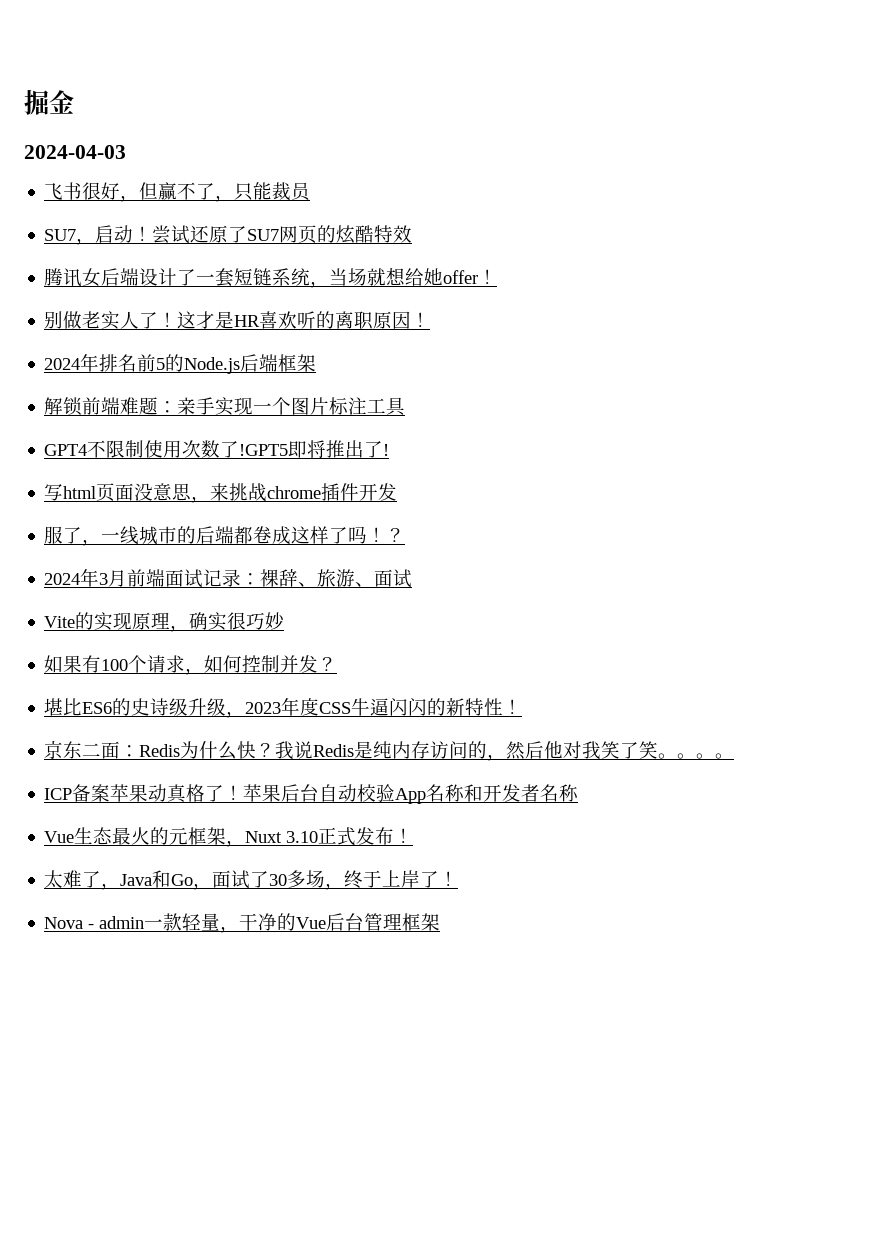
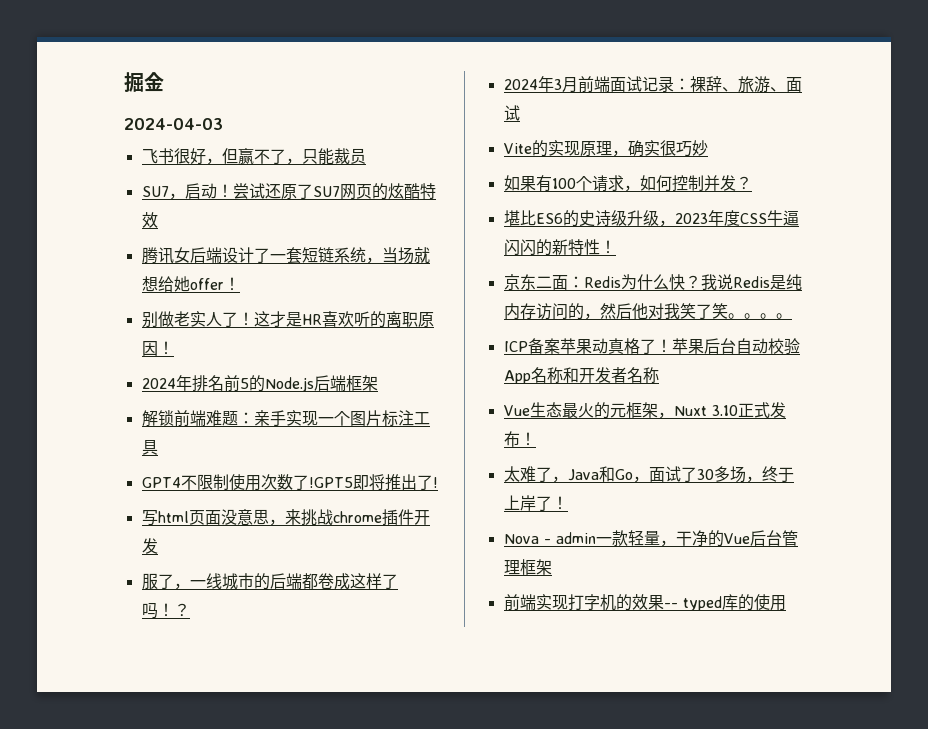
+ 前端实现打字机的效果-- typed库的使用

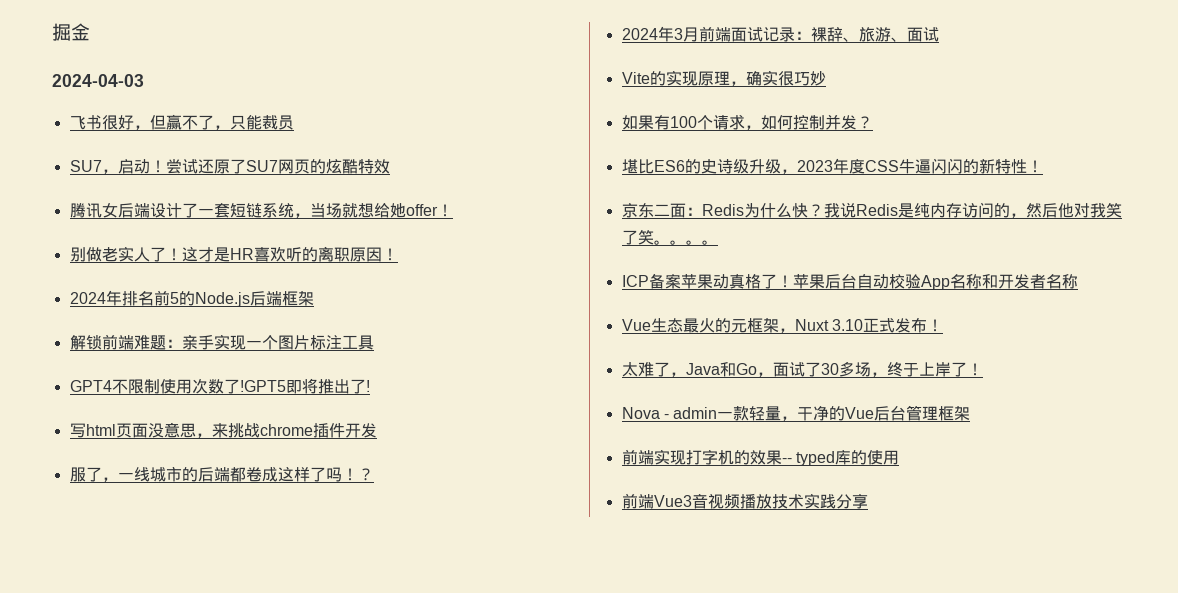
+ 前端Vue3音视频播放技术实践分享

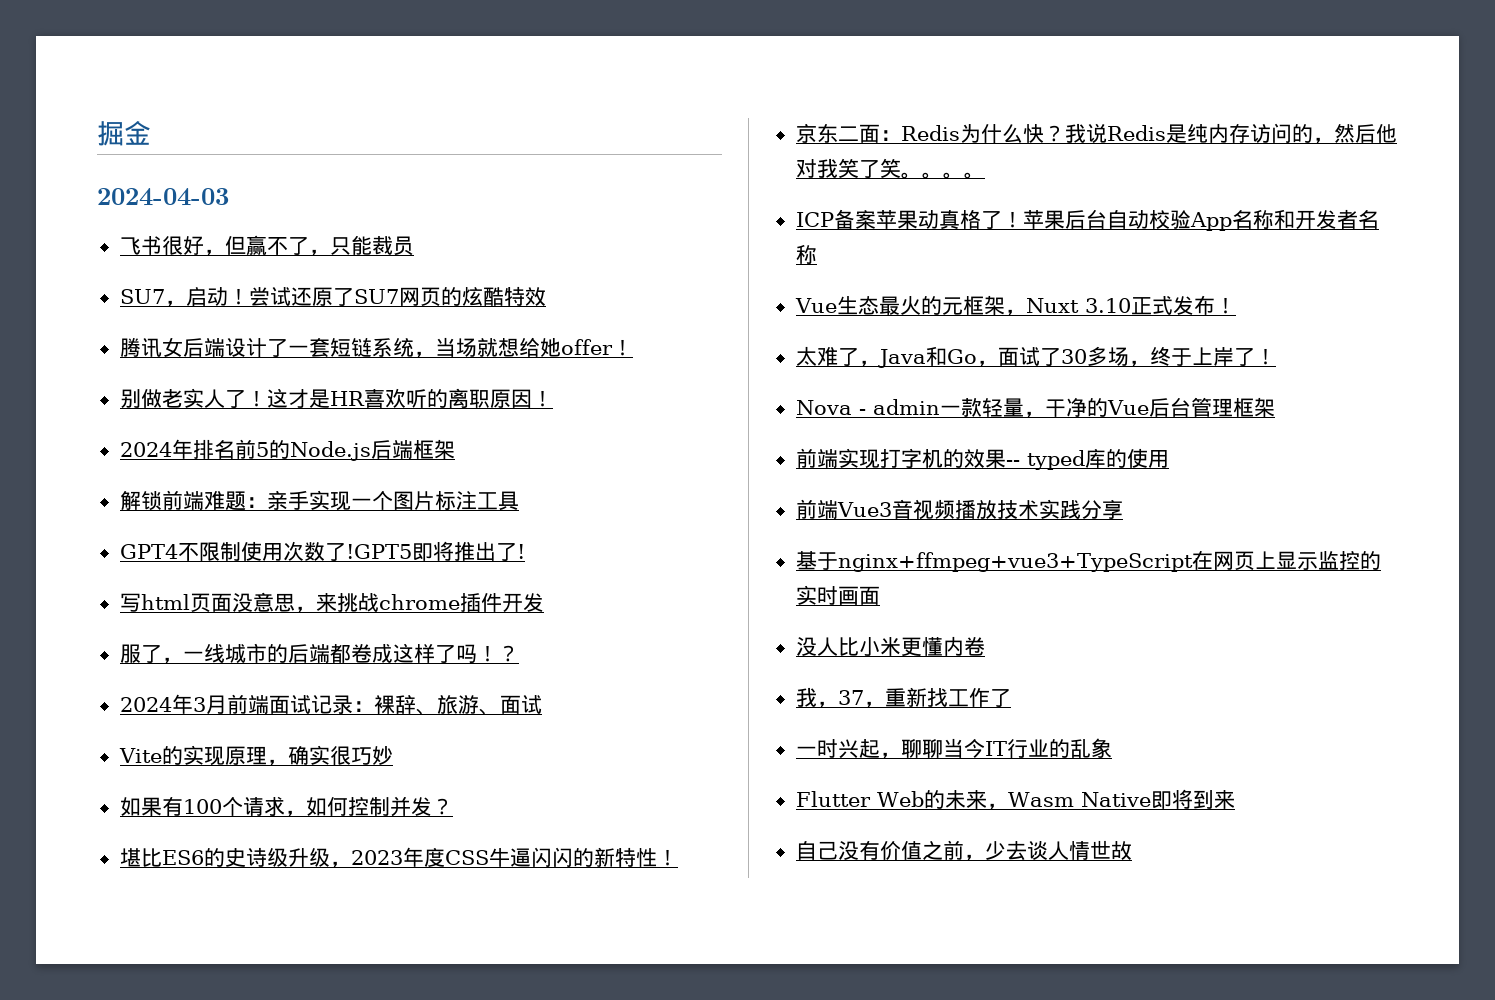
+ 基于nginx+ffmpeg+vue3+TypeScript在网页上显示监控的实时画面
+ 没人比小米更懂内卷
+ 我，37，重新找工作了
+ 一时兴起，聊聊当今IT行业的乱象
+ Flutter Web的未来，Wasm Native即将到来
+ 自己没有价值之前，少去谈人情世故

